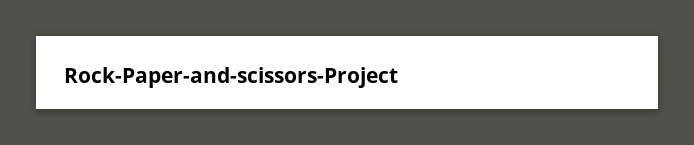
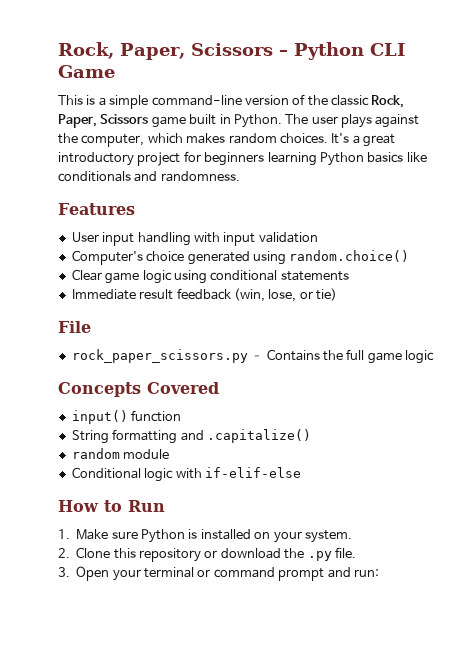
- Rock-Paper-and-scissors-Project
+ Rock, Paper, Scissors – Python CLI Game
+ This is a simple command-line version of the classic Rock, Paper, Scissors game built in Python. The user plays against the computer, which makes random choices. It's a great introductory project for beginners learning Python basics like conditionals and randomness.
+ Features
+ User input handling with input validation
+ Computer's choice generated using random.choice()
+ Clear game logic using conditional statements
+ Immediate result feedback (win, lose, or tie)
+ File
+ rock_paper_scissors.py – Contains the full game logic
+ Concepts Covered
+ input() function
+ String formatting and .capitalize()
+ random module
+ Conditional logic with if-elif-else
+ How to Run
+ 1. Make sure Python is installed on your system.
+ 2. Clone this repository or download the .py file.
+ 3. Open your terminal or command prompt and run:

